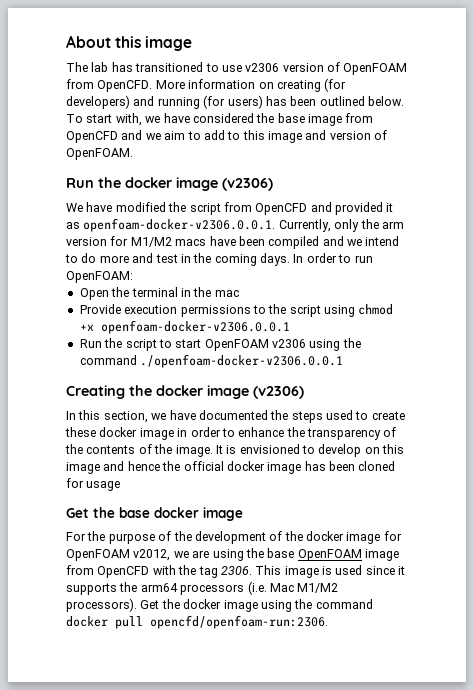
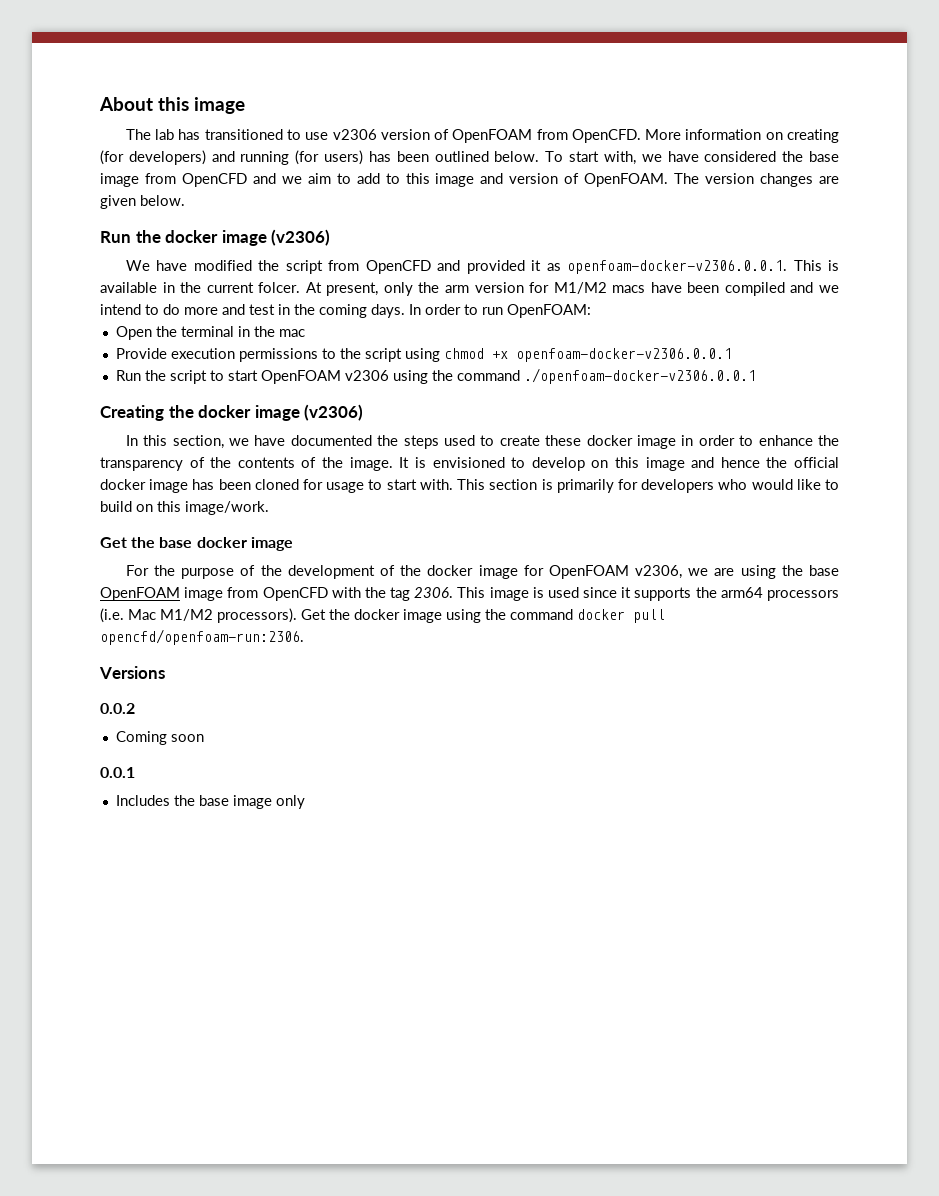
+ The version changes are given below.
- We have modified the script from OpenCFD and provided it as openfoam-docker-v2306.0.0.1. Currently, only the arm version for M1/M2 macs have been compiled and we intend to do more and test in the coming days.
+ We have modified the script from OpenCFD and provided it as openfoam-docker-v2306.0.0.1. This is available in the current folcer. At present, only the arm version for M1/M2 macs have been compiled and we intend to do more and test in the coming days.
- It is envisioned to develop on this image and hence the official docker image has been cloned for usage
+ It is envisioned to develop on this image and hence the official docker image has been cloned for usage to start with. This section is primarily for developers who would like to build on this image/work.
- For the purpose of the development of the docker image for OpenFOAM v2012, we are using the base OpenFOAM image from OpenCFD with the tag 2306.
+ For the purpose of the development of the docker image for OpenFOAM v2306, we are using the base OpenFOAM image from OpenCFD with the tag 2306.
+ Versions
+ 0.0.2
+ Coming soon
+ 0.0.1
+ Includes the base image only

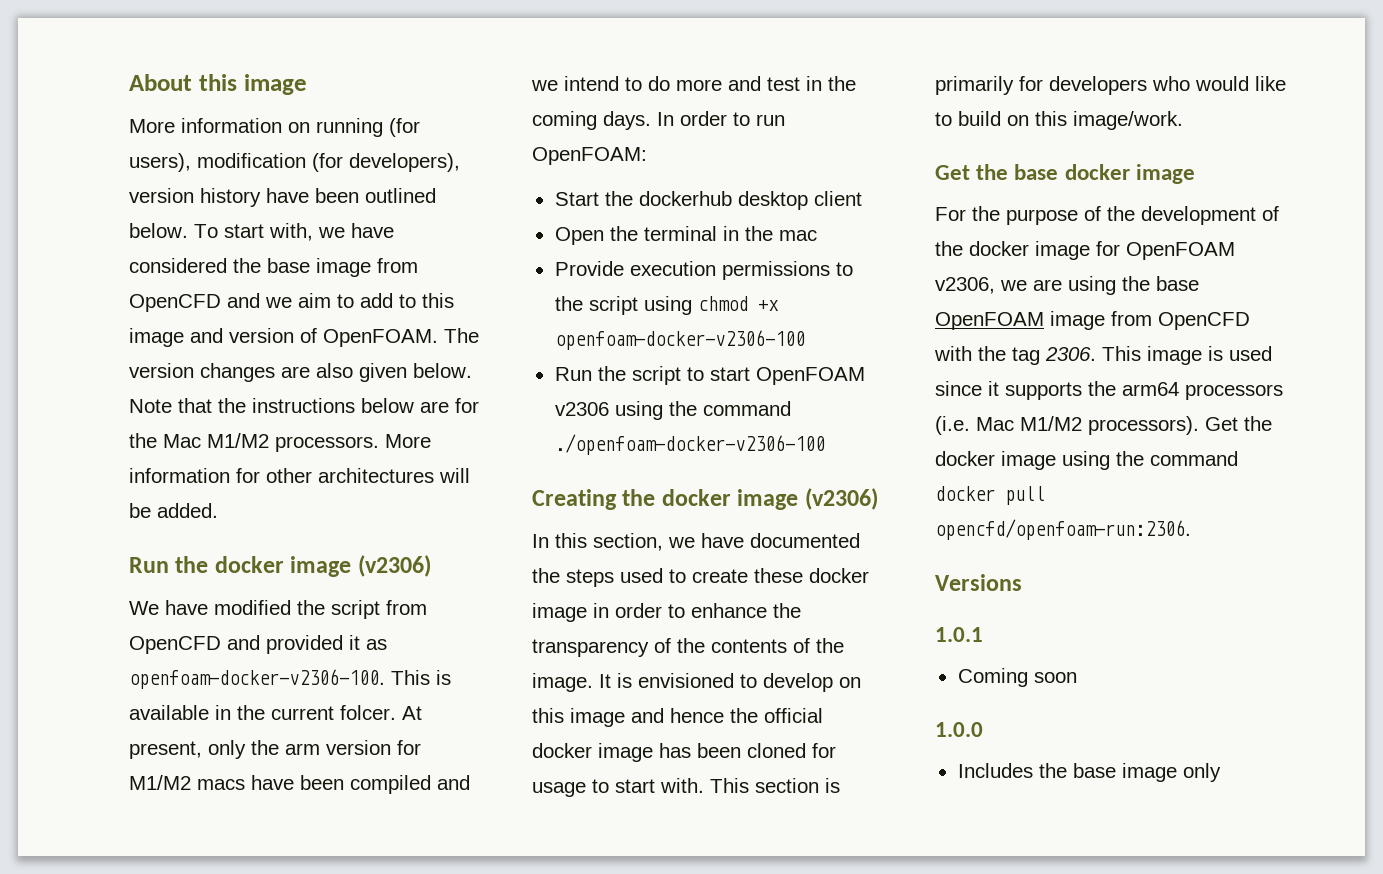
- The lab has transitioned to use v2306 version of OpenFOAM from OpenCFD. More information on creating (for developers) and running (for users) has been outlined below.
+ More information on running (for users), modification (for developers), version history have been outlined below.
- The version changes are given below.
+ The version changes are also given below. Note that the instructions below are for the Mac M1/M2 processors. More information for other architectures will be added.
- We have modified the script from OpenCFD and provided it as openfoam-docker-v2306.0.0.1. This is available in the current folcer.
+ We have modified the script from OpenCFD and provided it as openfoam-docker-v2306-100. This is available in the current folcer.
+ Start the dockerhub desktop client
- Provide execution permissions to the script using chmod +x openfoam-docker-v2306.0.0.1
+ Provide execution permissions to the script using chmod +x openfoam-docker-v2306-100
- Run the script to start OpenFOAM v2306 using the command ./openfoam-docker-v2306.0.0.1
+ Run the script to start OpenFOAM v2306 using the command ./openfoam-docker-v2306-100
- 0.0.2
+ 1.0.1
- 0.0.1
+ 1.0.0

